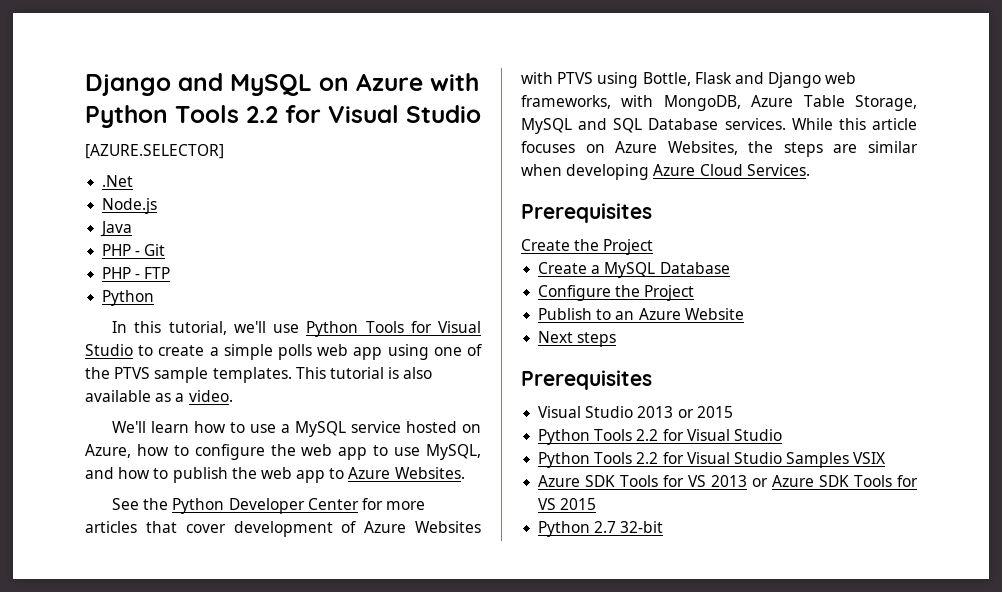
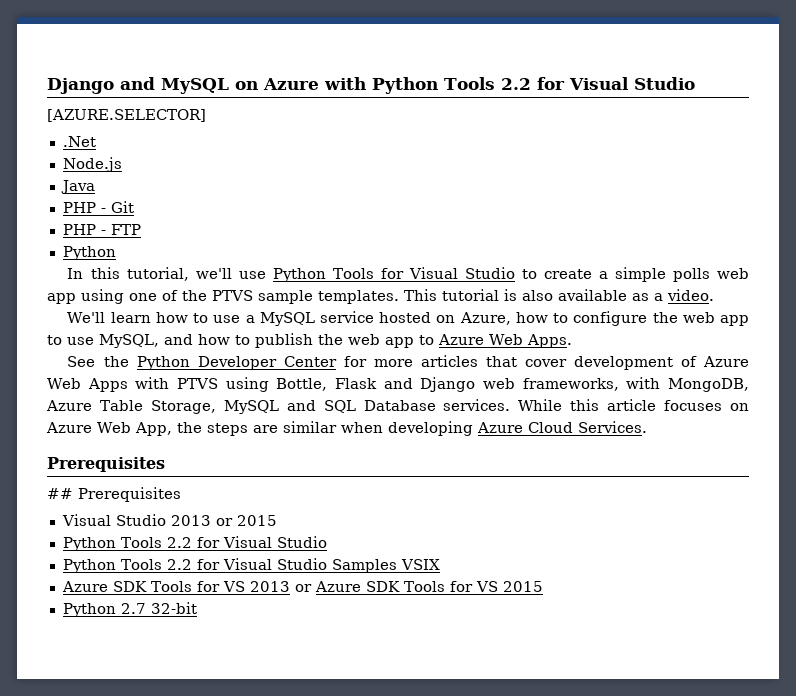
- We'll learn how to use a MySQL service hosted on Azure, how to configure the web app to use MySQL, and how to publish the web app to Azure Websites.
+ We'll learn how to use a MySQL service hosted on Azure, how to configure the web app to use MySQL, and how to publish the web app to Azure Web Apps.
- See the Python Developer Center for more articles that cover development of Azure Websites with PTVS using Bottle, Flask and Django web frameworks, with MongoDB, Azure Table Storage, MySQL and SQL Database services.
+ See the Python Developer Center for more articles that cover development of Azure Web Apps with PTVS using Bottle, Flask and Django web frameworks, with MongoDB, Azure Table Storage, MySQL and SQL Database services.
- While this article focuses on Azure Websites, the steps are similar when developing Azure Cloud Services.
+ While this article focuses on Azure Web App, the steps are similar when developing Azure Cloud Services.
- Create the Project
- Create a MySQL Database
- Configure the Project
- Publish to an Azure Website
- Next steps
- Prerequisites
+ ## Prerequisites

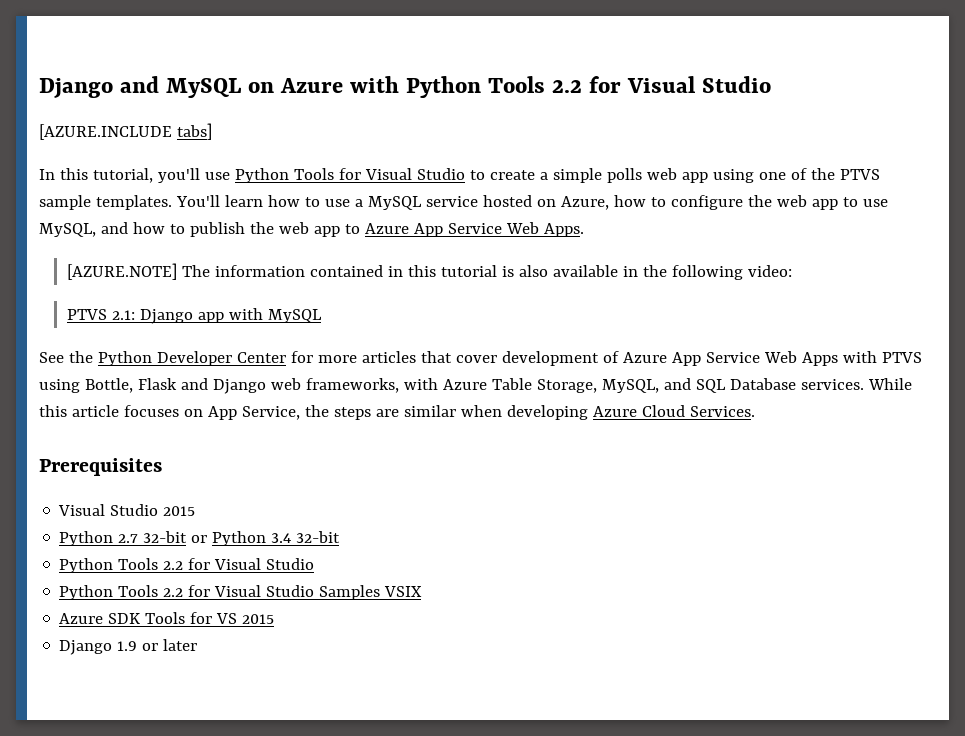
- [AZURE.SELECTOR]
- .Net
- Node.js
- Java
- PHP - Git
- PHP - FTP
- Python
+ [AZURE.INCLUDE tabs]
- In this tutorial, we'll use Python Tools for Visual Studio to create a simple polls web app using one of the PTVS sample templates.
+ In this tutorial, you'll use Python Tools for Visual Studio to create a simple polls web app using one of the PTVS sample templates.
- This tutorial is also available as a video.
- We'll learn how to use a MySQL service hosted on Azure, how to configure the web app to use MySQL, and how to publish the web app to Azure Web Apps.
+ You'll learn how to use a MySQL service hosted on Azure, how to configure the web app to use MySQL, and how to publish the web app to Azure App Service Web Apps.
+ [AZURE.NOTE] The information contained in this tutorial is also available in the following video:
+ PTVS 2.1: Django app with MySQL
- See the Python Developer Center for more articles that cover development of Azure Web Apps with PTVS using Bottle, Flask and Django web frameworks, with MongoDB, Azure Table Storage, MySQL and SQL Database services.
+ See the Python Developer Center for more articles that cover development of Azure App Service Web Apps with PTVS using Bottle, Flask and Django web frameworks, with Azure Table Storage, MySQL, and SQL Database services.
- While this article focuses on Azure Web App, the steps are similar when developing Azure Cloud Services.
+ While this article focuses on App Service, the steps are similar when developing Azure Cloud Services.
- ## Prerequisites
- Visual Studio 2013 or 2015
+ Visual Studio 2015
+ Python 2.7 32-bit or Python 3.4 32-bit
- Azure SDK Tools for VS 2013 or Azure SDK Tools for VS 2015
- Python 2.7 32-bit
+ Azure SDK Tools for VS 2015
+ Django 1.9 or later

